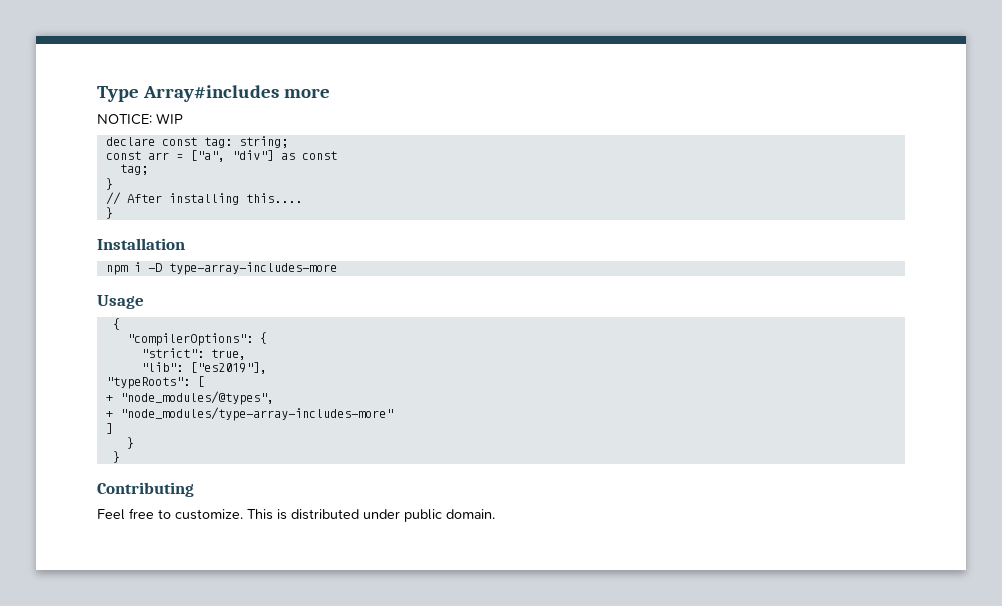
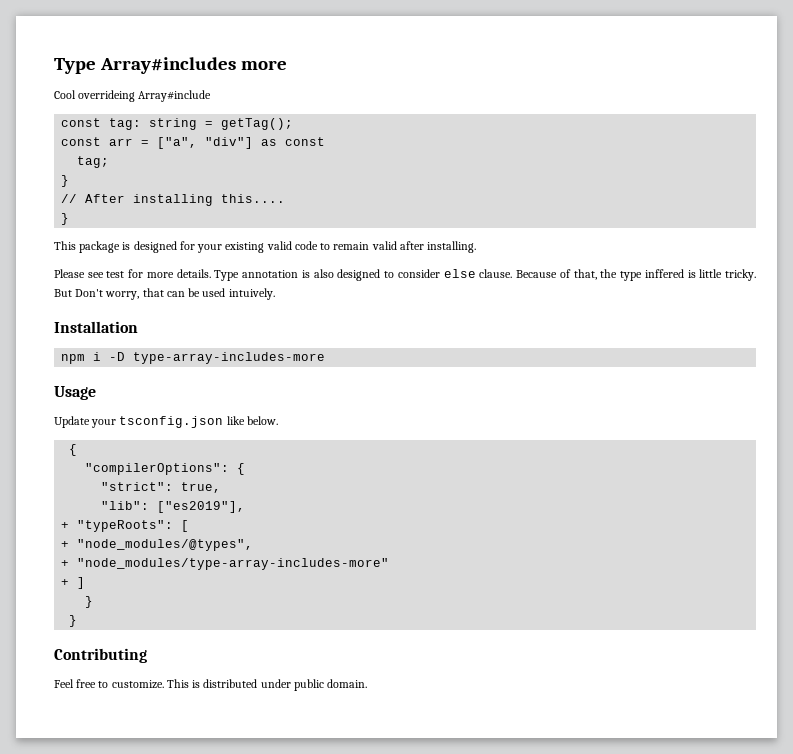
- NOTICE: WIP
- declare const tag: string;
+ Cool overrideing Array#include
+ const tag: string = getTag();
+ This package is designed for your existing valid code to remain valid after installing.
+ Please see test for more details. Type annotation is also designed to consider else clause. Because of that, the type inffered is little tricky. But Don't worry, that can be used intuively.
+ Update your tsconfig.json like below.
- "typeRoots": [
+ + "typeRoots": [
- ]
+ + ]

